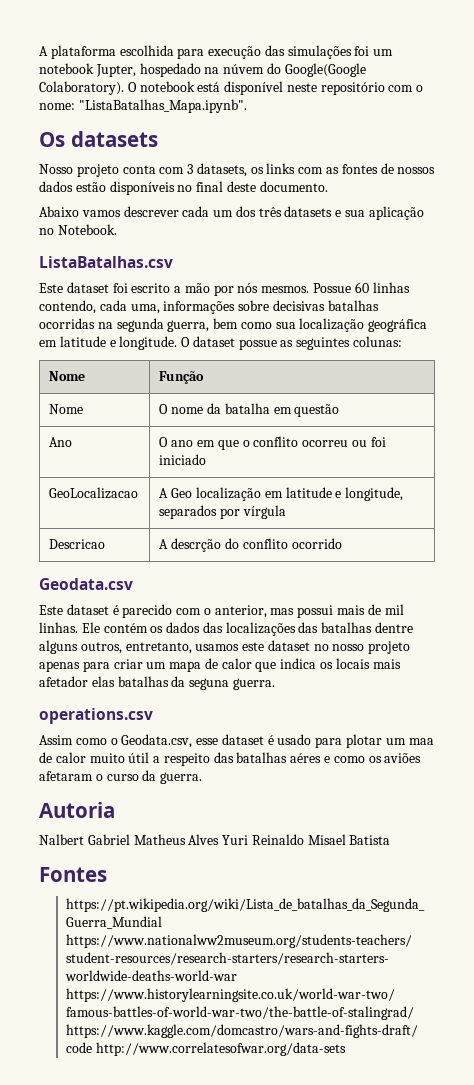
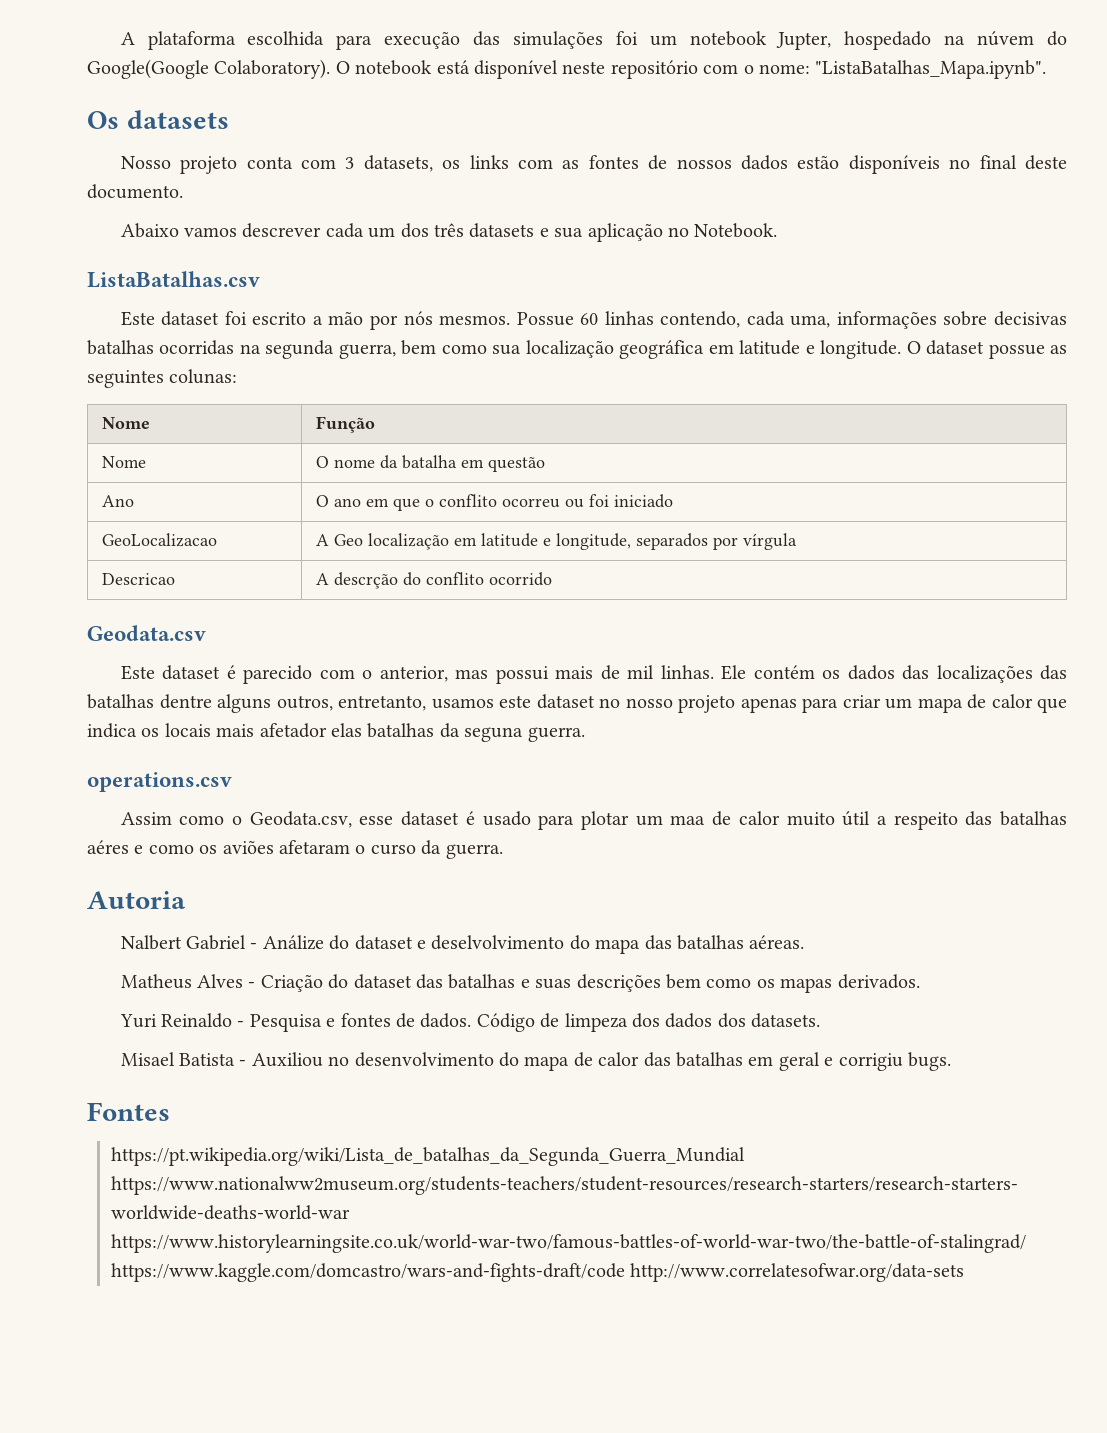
- Nalbert Gabriel Matheus Alves Yuri Reinaldo Misael Batista
+ Nalbert Gabriel - Análize do dataset e deselvolvimento do mapa das batalhas aéreas.
+ Matheus Alves - Criação do dataset das batalhas e suas descrições bem como os mapas derivados.
+ Yuri Reinaldo - Pesquisa e fontes de dados. Código de limpeza dos dados dos datasets.
+ Misael Batista - Auxiliou no desenvolvimento do mapa de calor das batalhas em geral e corrigiu bugs.

